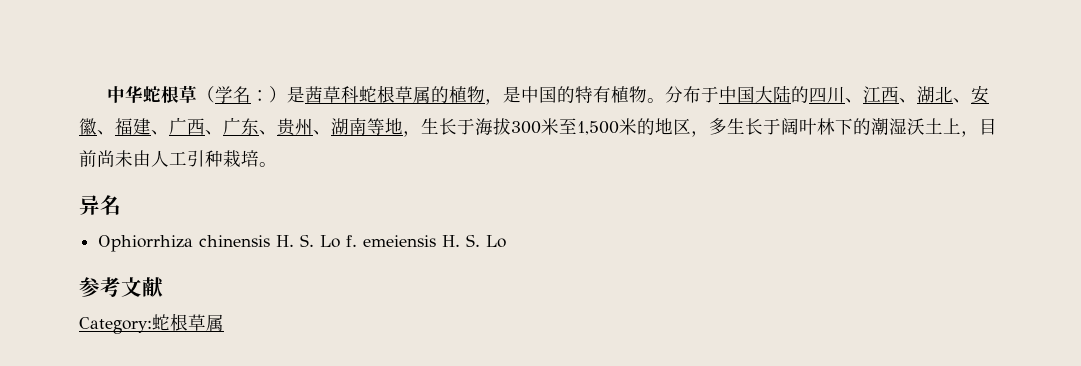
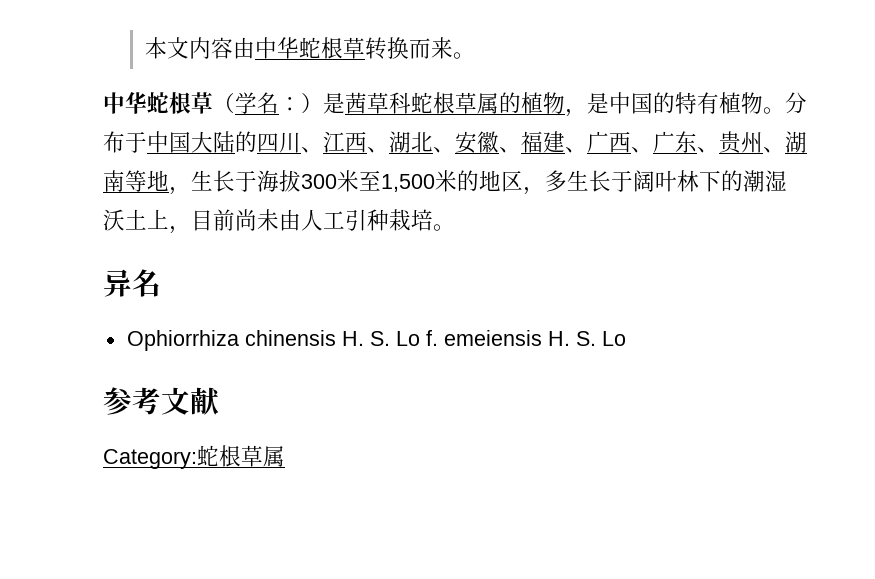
+ 本文内容由中华蛇根草转换而来。

